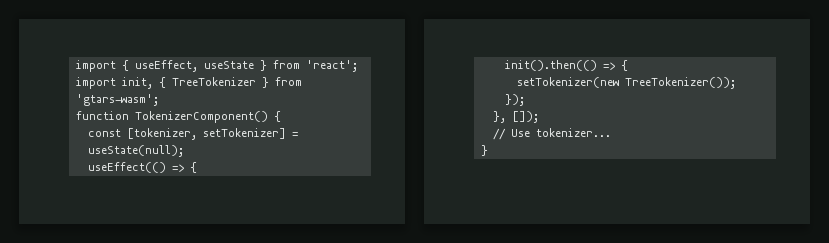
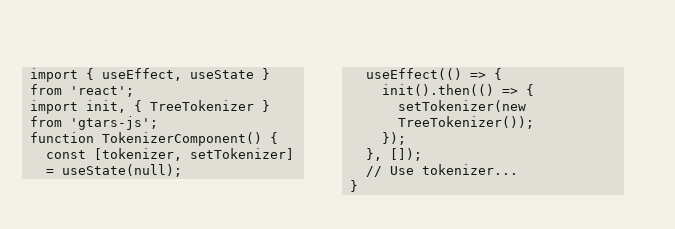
- import init, { TreeTokenizer } from 'gtars-wasm';
+ import init, { TreeTokenizer } from 'gtars-js';

